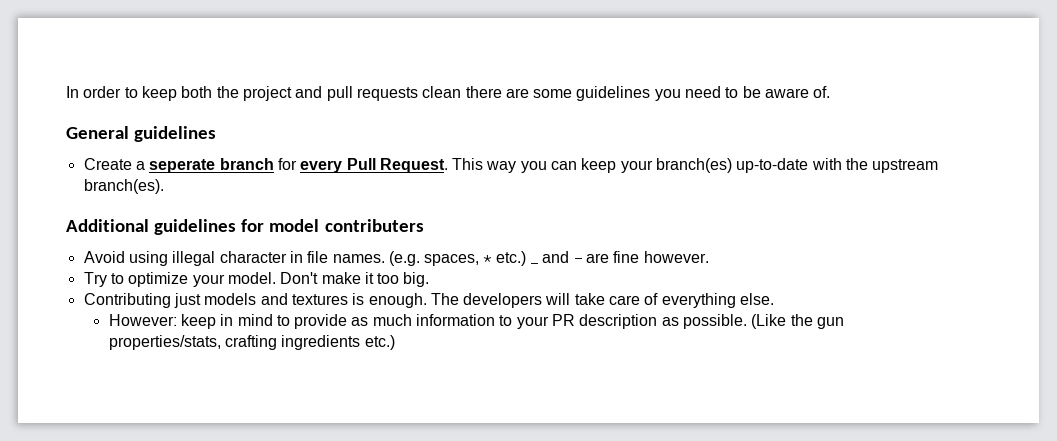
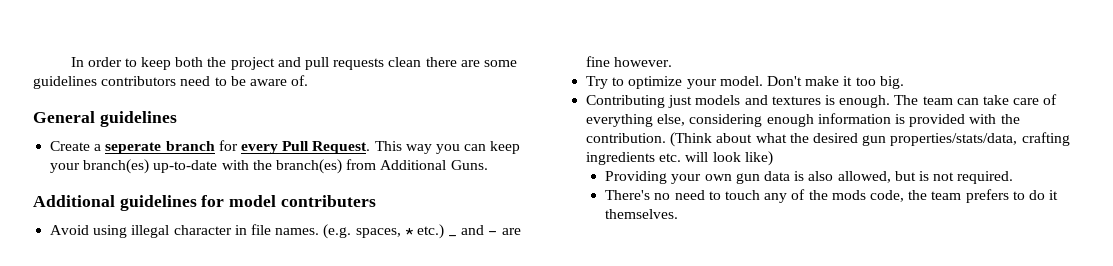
- In order to keep both the project and pull requests clean there are some guidelines you need to be aware of.
+ In order to keep both the project and pull requests clean there are some guidelines contributors need to be aware of.
- This way you can keep your branch(es) up-to-date with the upstream branch(es).
+ This way you can keep your branch(es) up-to-date with the branch(es) from Additional Guns.
- The developers will take care of everything else.
- However: keep in mind to provide as much information to your PR description as possible. (Like the gun properties/stats, crafting ingredients etc.)
+ The team can take care of everything else, considering enough information is provided with the contribution. (Think about what the desired gun properties/stats/data, crafting ingredients etc. will look like)
+ Providing your own gun data is also allowed, but is not required.
+ There's no need to touch any of the mods code, the team prefers to do it themselves.

